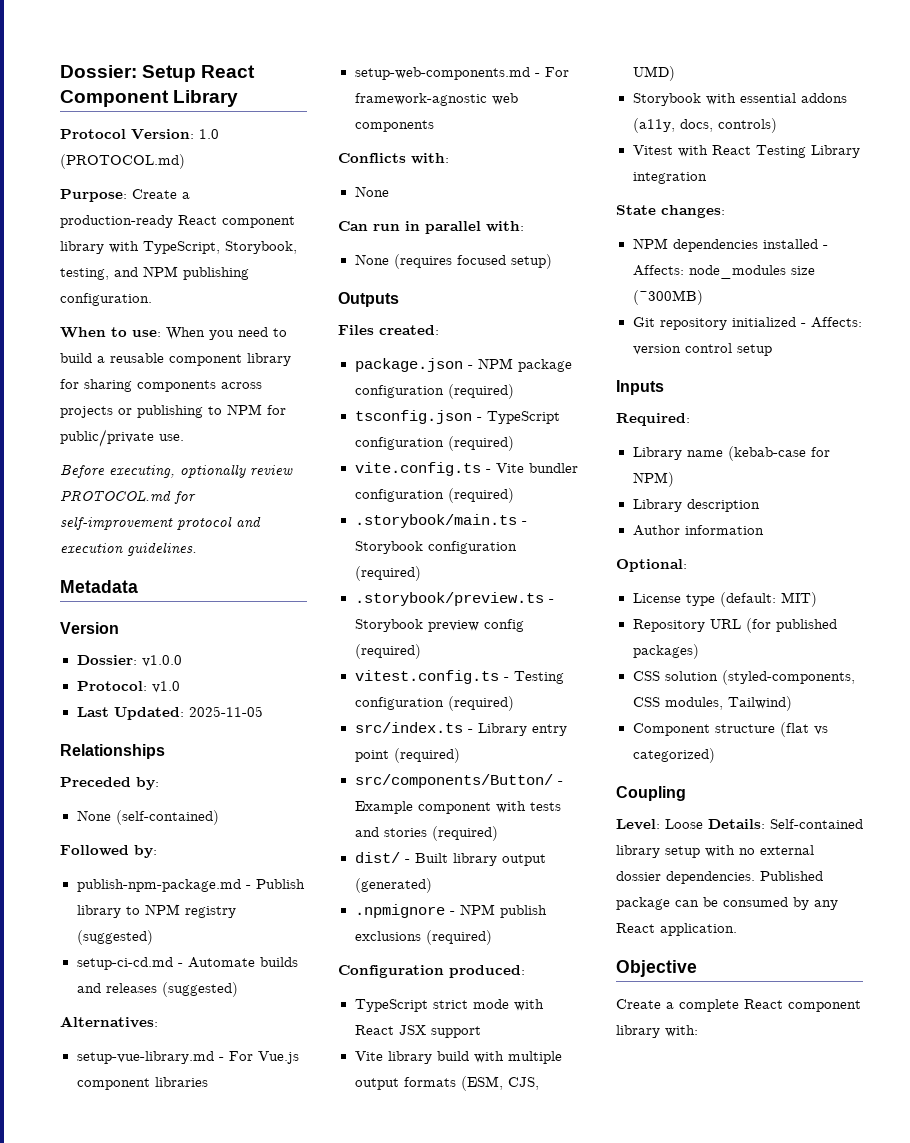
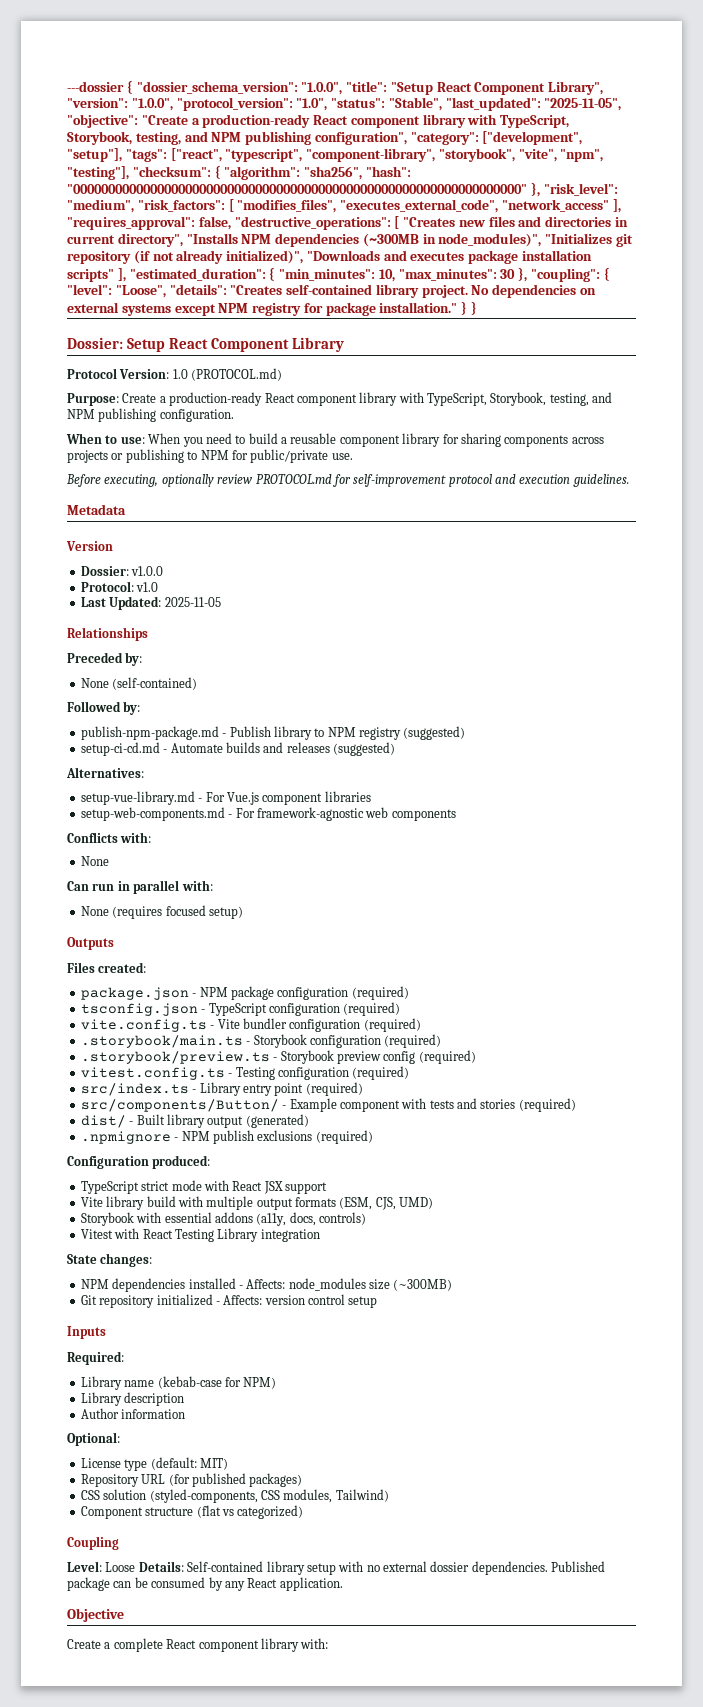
+ ---dossier { "dossier_schema_version": "1.0.0", "title": "Setup React Component Library", "version": "1.0.0", "protocol_version": "1.0", "status": "Stable", "last_updated": "2025-11-05", "objective": "Create a production-ready React component library with TypeScript, Storybook, testing, and NPM publishing configuration", "category": ["development", "setup"], "tags": ["react", "typescript", "component-library", "storybook", "vite", "npm", "testing"], "checksum": { "algorithm": "sha256", "hash": "0000000000000000000000000000000000000000000000000000000000000000" }, "risk_level": "medium", "risk_factors": [ "modifies_files", "executes_external_code", "network_access" ], "requires_approval": false, "destructive_operations": [ "Creates new files and directories in current directory", "Installs NPM dependencies (~300MB in node_modules)", "Initializes git repository (if not already initialized)", "Downloads and executes package installation scripts" ], "estimated_duration": { "min_minutes": 10, "max_minutes": 30 }, "coupling": { "level": "Loose", "details": "Creates self-contained library project. No dependencies on external systems except NPM registry for package installation." } }

